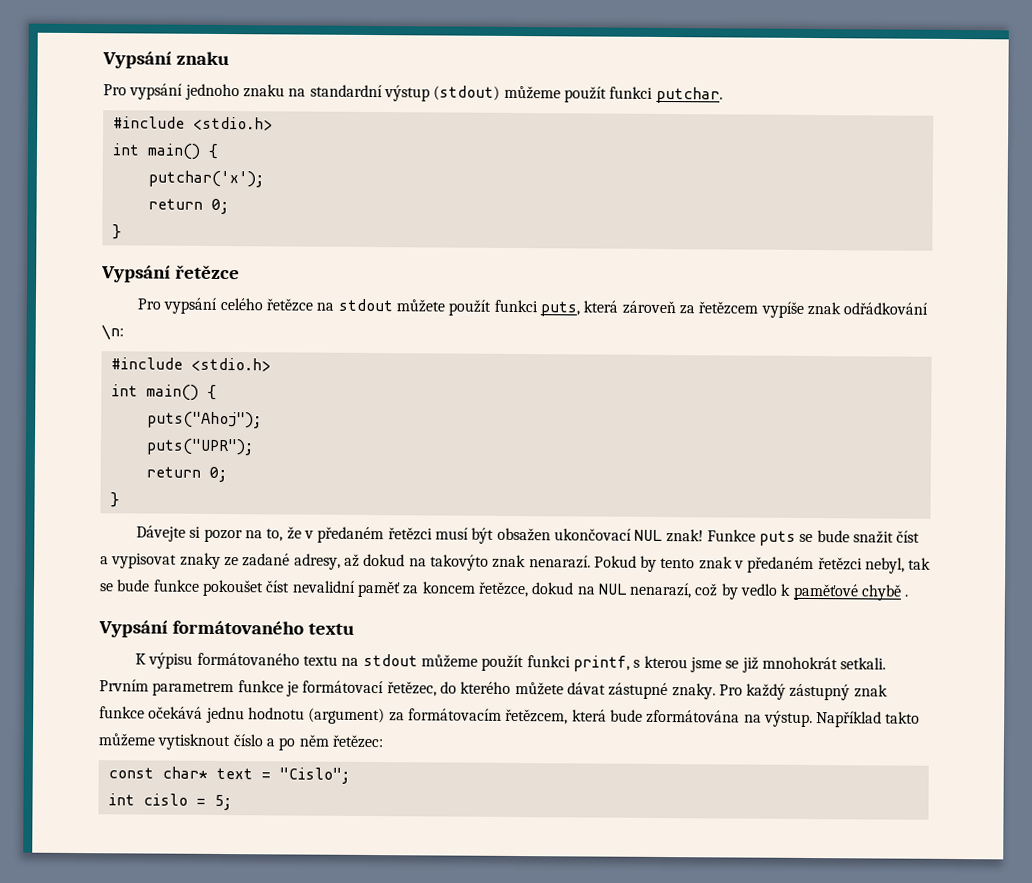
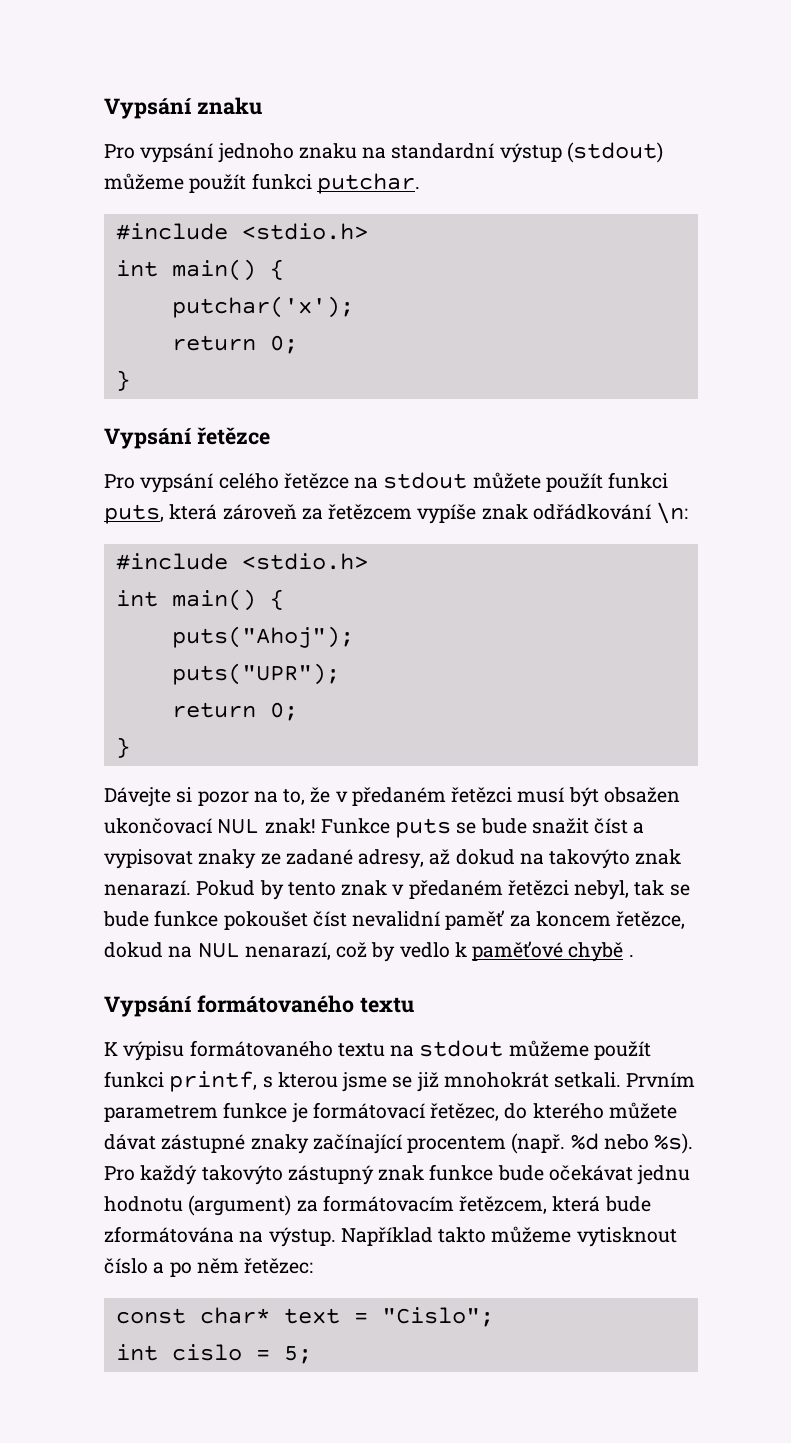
- Prvním parametrem funkce je formátovací řetězec, do kterého můžete dávat zástupné znaky.
+ Prvním parametrem funkce je formátovací řetězec, do kterého můžete dávat zástupné znaky začínající procentem (např. %d nebo %s).
- Pro každý zástupný znak funkce očekává jednu hodnotu (argument) za formátovacím řetězcem, která bude zformátována na výstup.
+ Pro každý takovýto zástupný znak funkce bude očekávat jednu hodnotu (argument) za formátovacím řetězcem, která bude zformátována na výstup.

